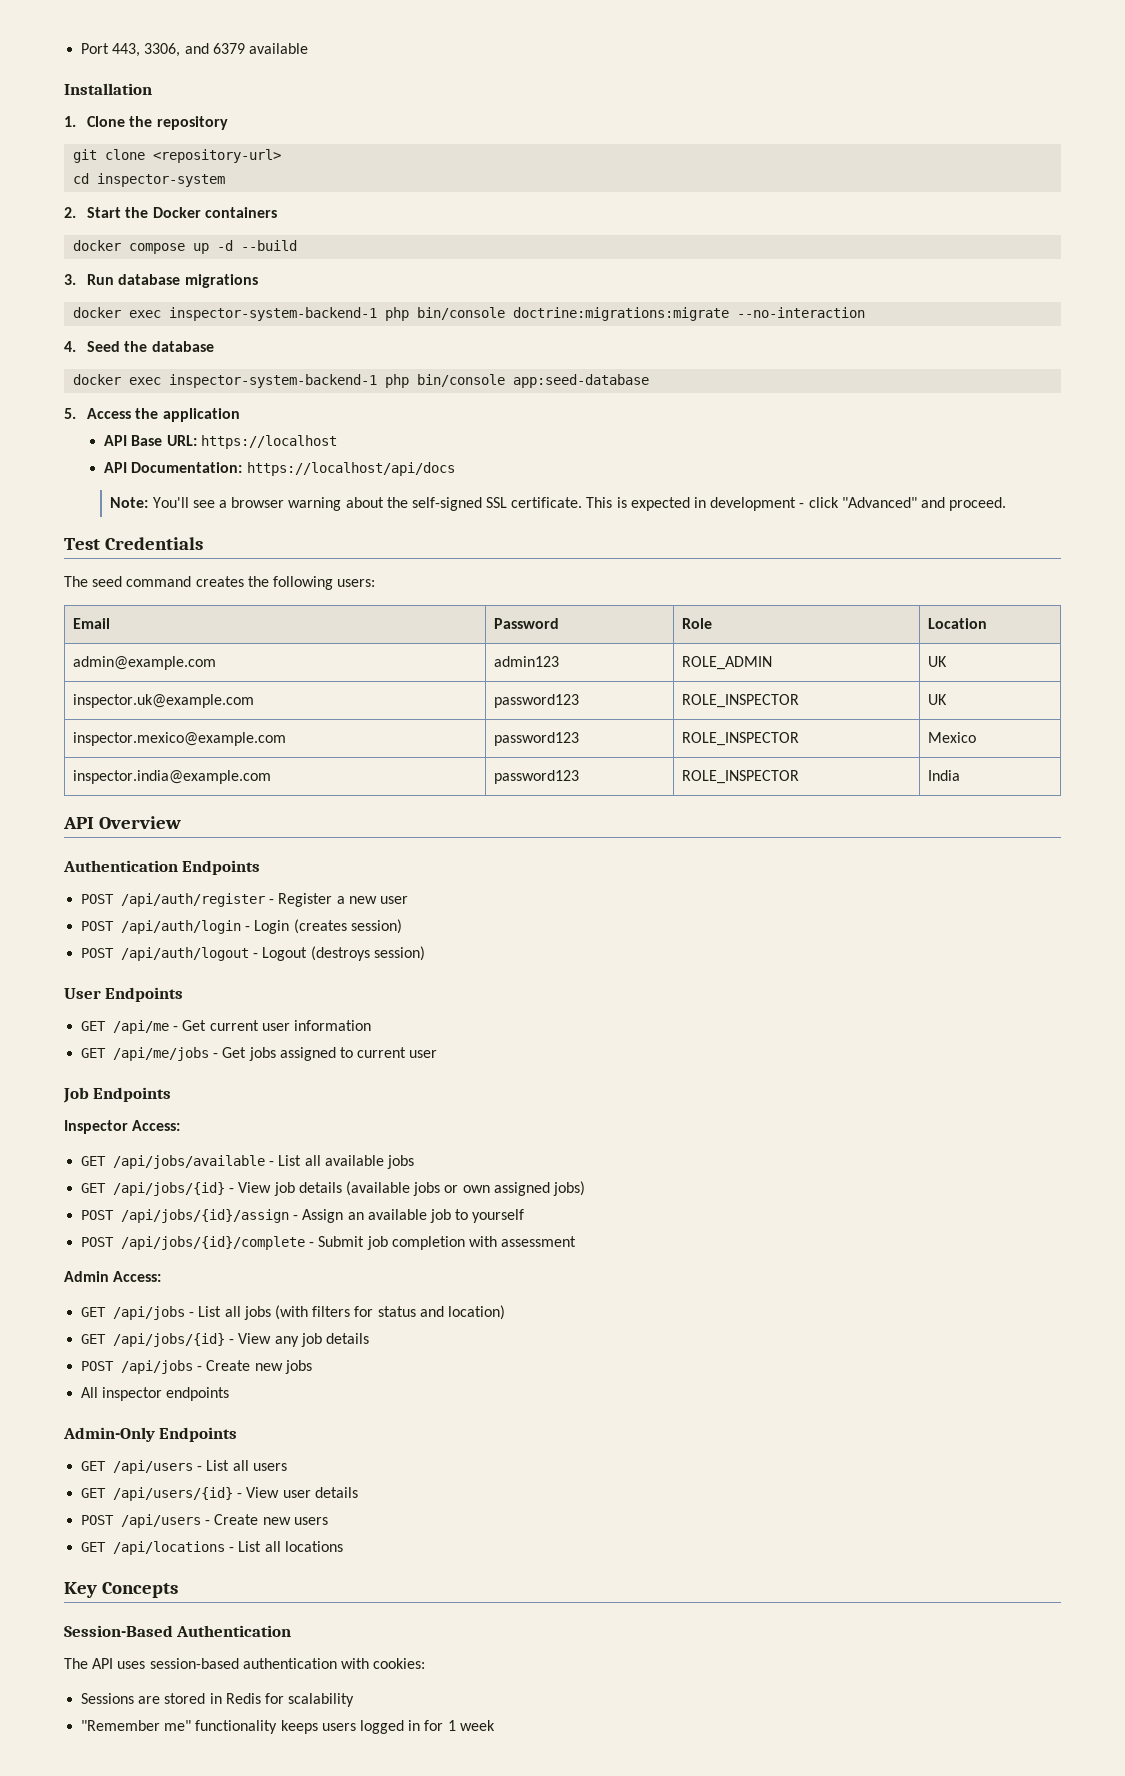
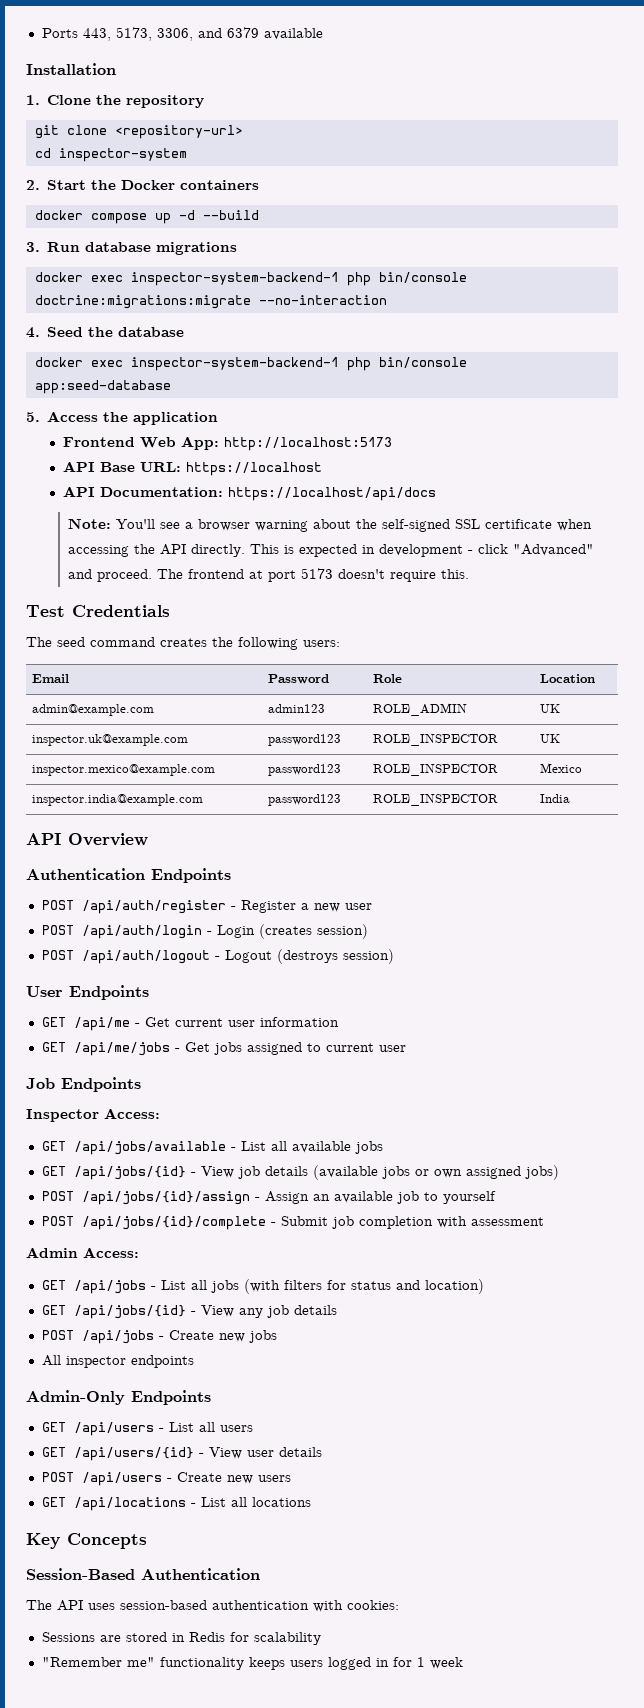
- Port 443, 3306, and 6379 available
+ Ports 443, 5173, 3306, and 6379 available
+ Frontend Web App: http://localhost:5173
- Note: You'll see a browser warning about the self-signed SSL certificate.
+ Note: You'll see a browser warning about the self-signed SSL certificate when accessing the API directly.
+ The frontend at port 5173 doesn't require this.

